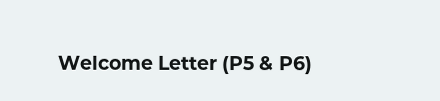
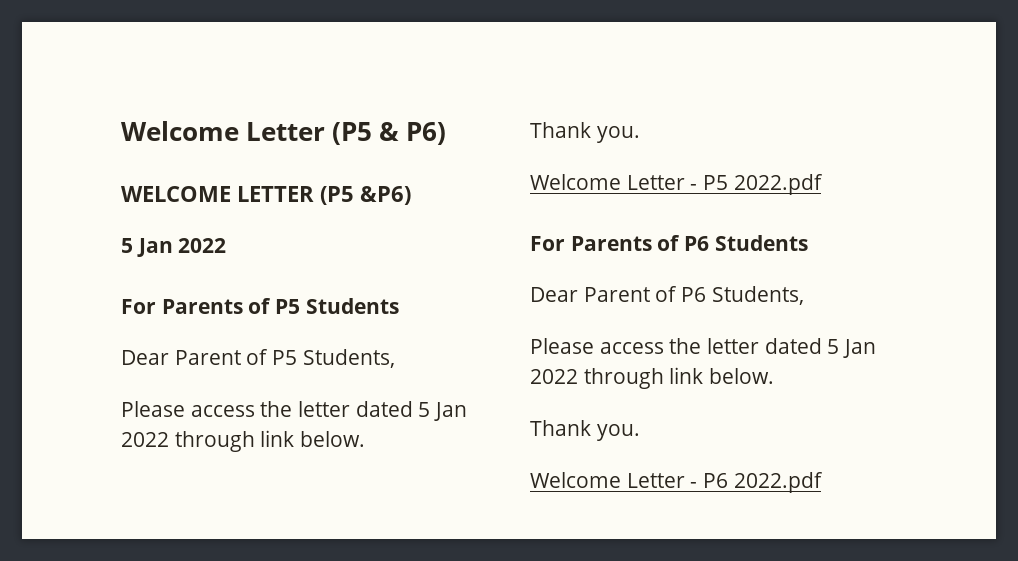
+ WELCOME LETTER (P5 &P6)
+ 5 Jan 2022
+ For Parents of P5 Students
+ Dear Parent of P5 Students,
+ Please access the letter dated 5 Jan 2022 through link below.
+ Thank you.
+ Welcome Letter - P5 2022.pdf
+ For Parents of P6 Students
+ Dear Parent of P6 Students,
+ Please access the letter dated 5 Jan 2022 through link below.
+ Thank you.
+ Welcome Letter - P6 2022.pdf

